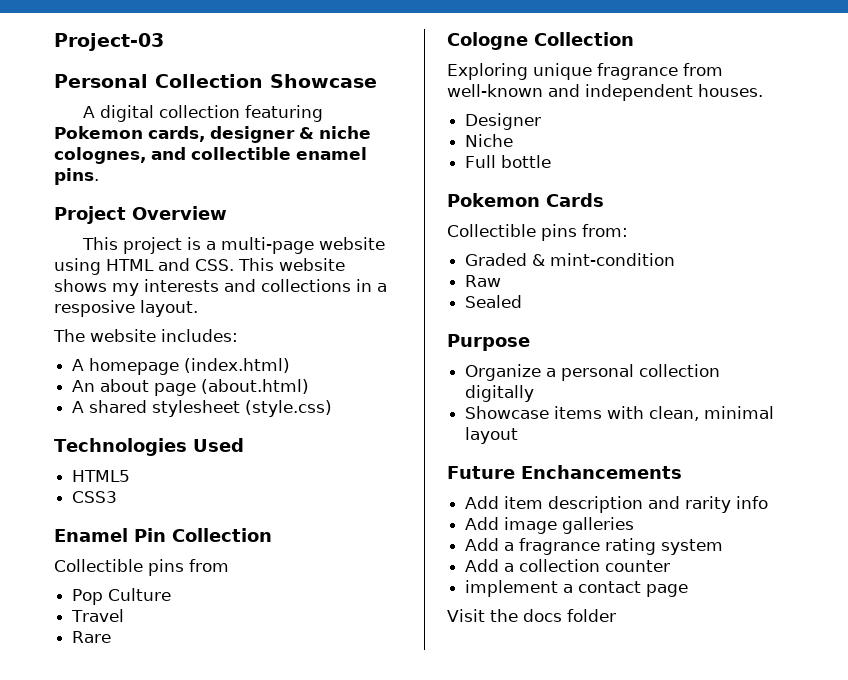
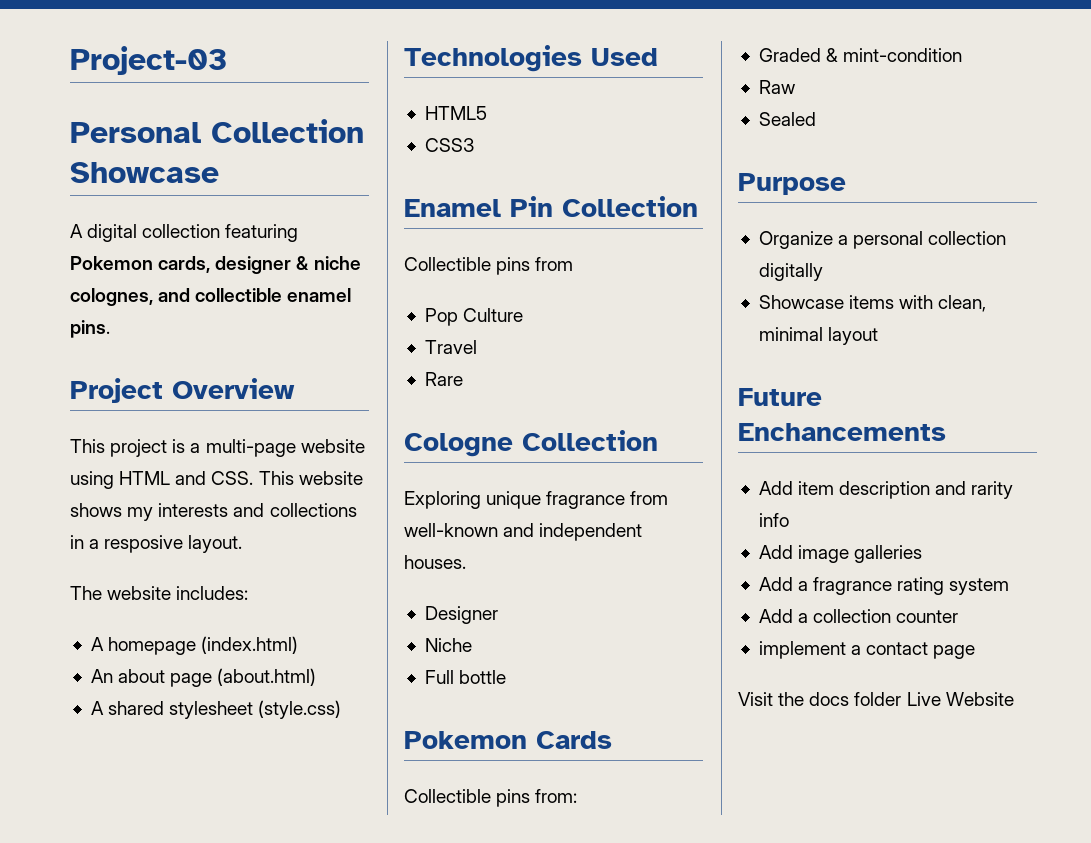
- Visit the docs folder
+ Visit the docs folder Live Website

